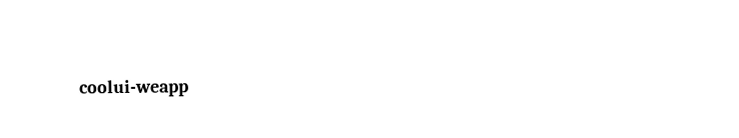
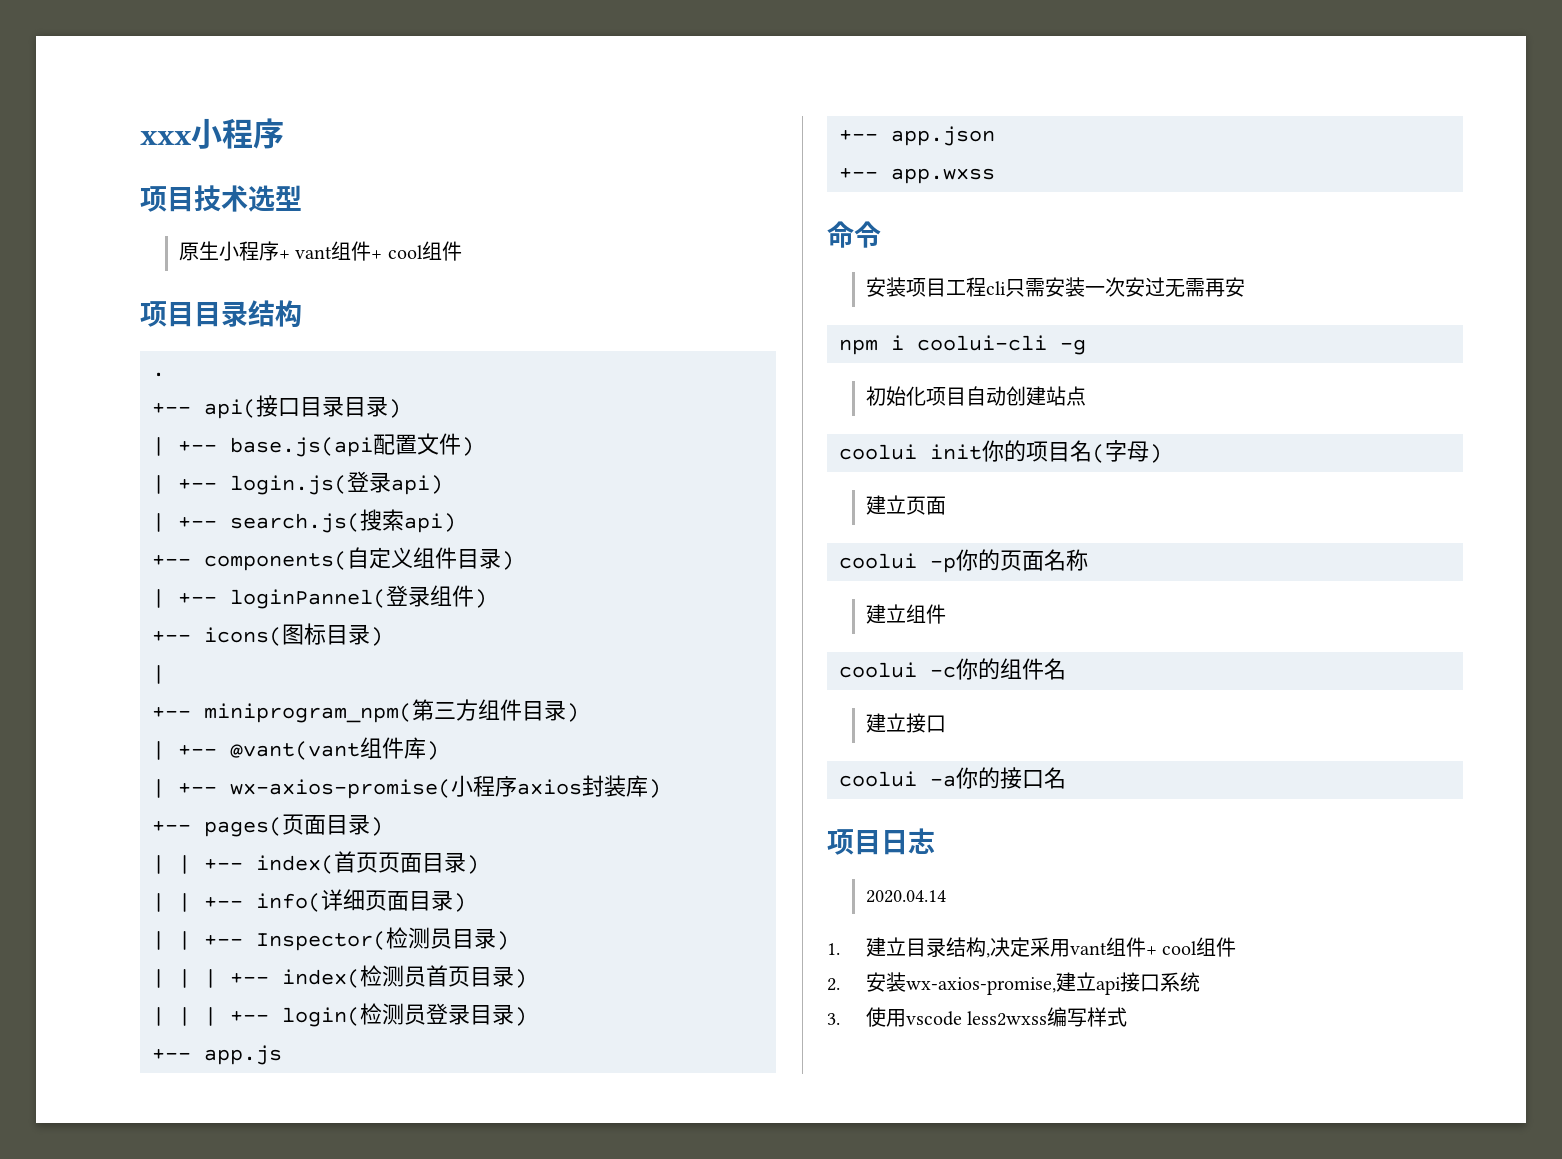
- coolui-weapp
+ xxx小程序
+ 项目技术选型
+ 原生小程序+ vant组件+ cool组件
+ 项目目录结构
+ .
+ +-- api(接口目录目录)
+ | +-- base.js(api配置文件)
+ | +-- login.js(登录api)
+ | +-- search.js(搜索api)
+ +-- components(自定义组件目录)
+ | +-- loginPannel(登录组件)
+ +-- icons(图标目录)
+ |
+ +-- miniprogram_npm(第三方组件目录)
+ | +-- @vant(vant组件库)
+ | +-- wx-axios-promise(小程序axios封装库)
+ +-- pages(页面目录)
+ | | +-- index(首页页面目录)
+ | | +-- info(详细页面目录)
+ | | +-- Inspector(检测员目录)
+ | | | +-- index(检测员首页目录)
+ | | | +-- login(检测员登录目录)
+ +-- app.js
+ +-- app.json
+ +-- app.wxss
+ 命令
+ 安装项目工程cli只需安装一次安过无需再安
+ npm i coolui-cli -g
+ 初始化项目自动创建站点
+ coolui init你的项目名(字母)
+ 建立页面
+ coolui -p你的页面名称
+ 建立组件
+ coolui -c你的组件名
+ 建立接口
+ coolui -a你的接口名
+ 项目日志
+ 2020.04.14
+ 1.建立目录结构,决定采用vant组件+ cool组件
+ 2.安装wx-axios-promise,建立api接口系统
+ 3.使用vscode less2wxss编写样式

